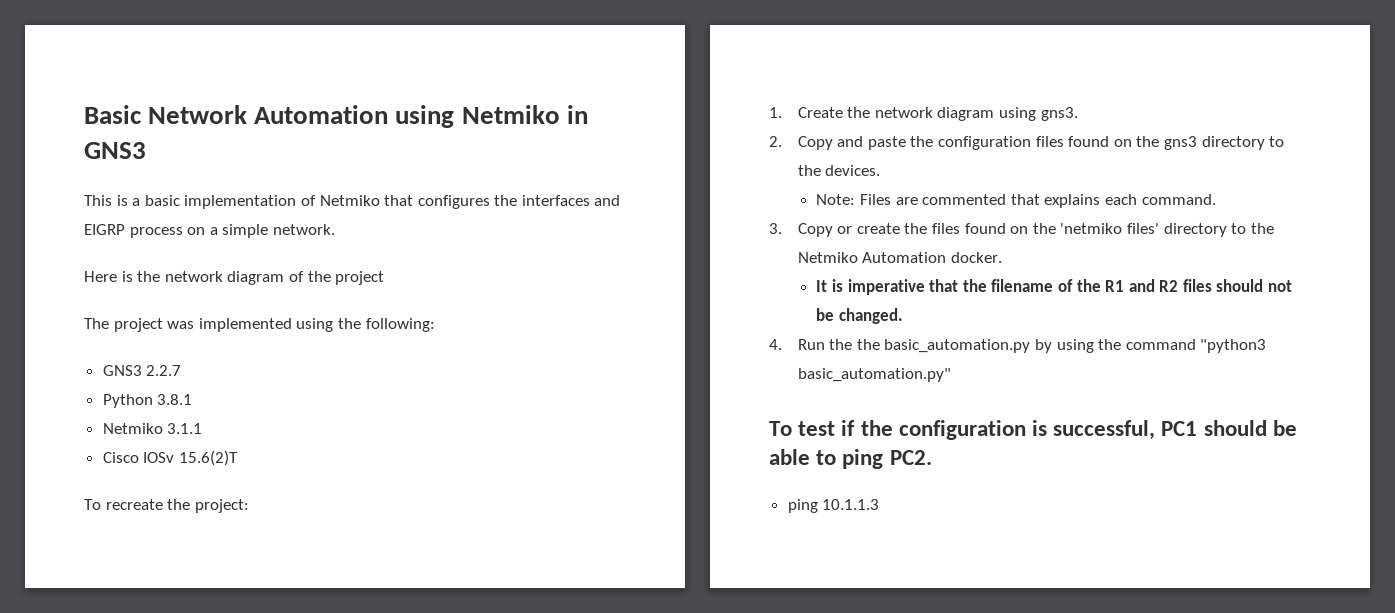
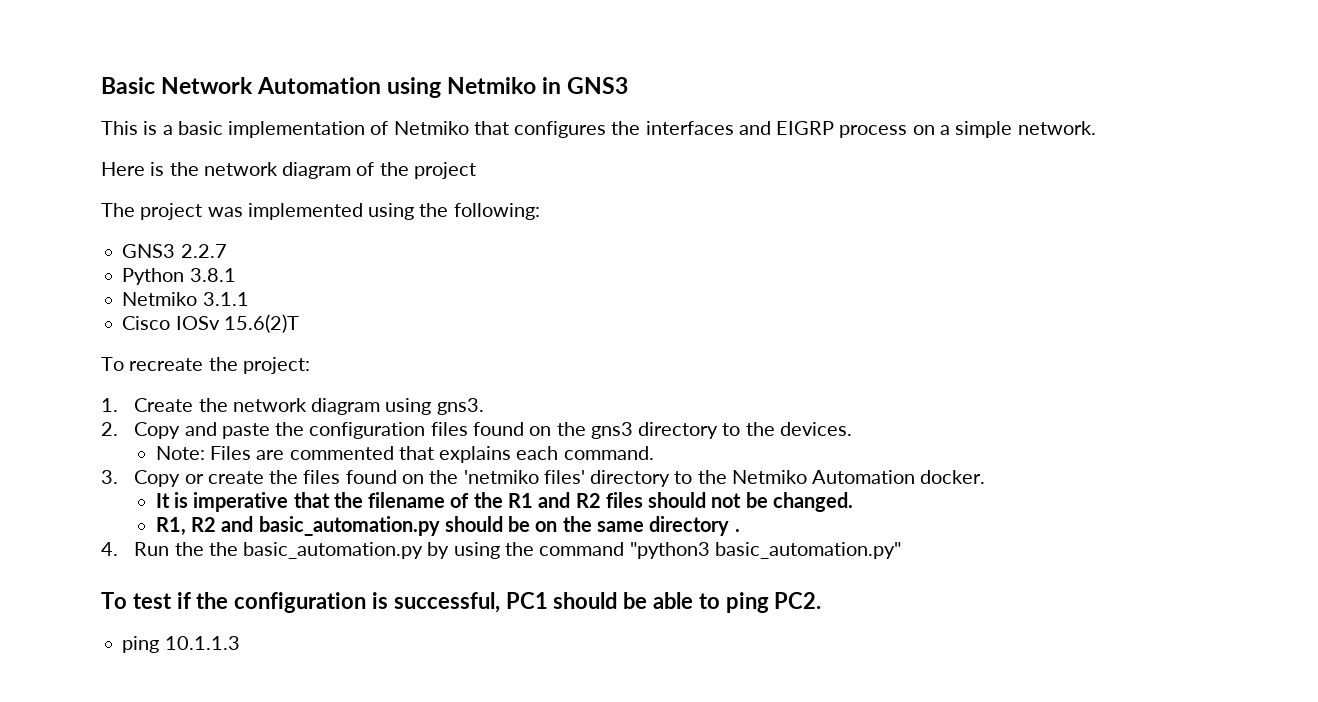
+ R1, R2 and basic_automation.py should be on the same directory .

